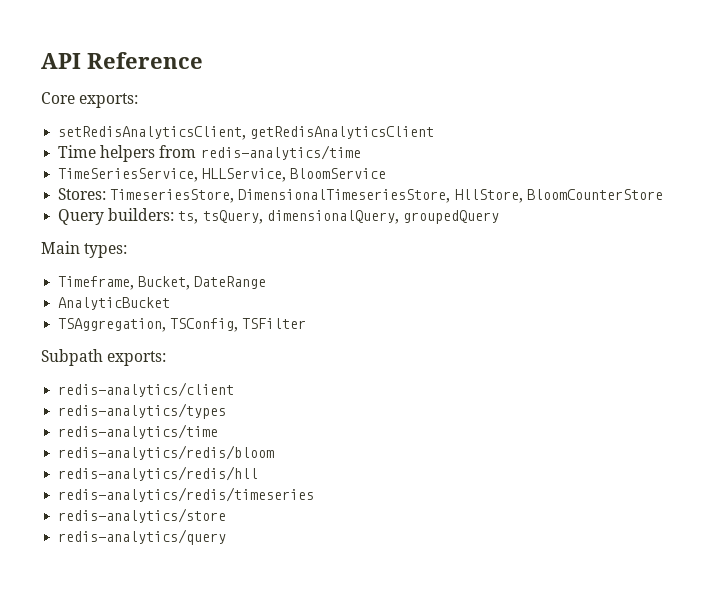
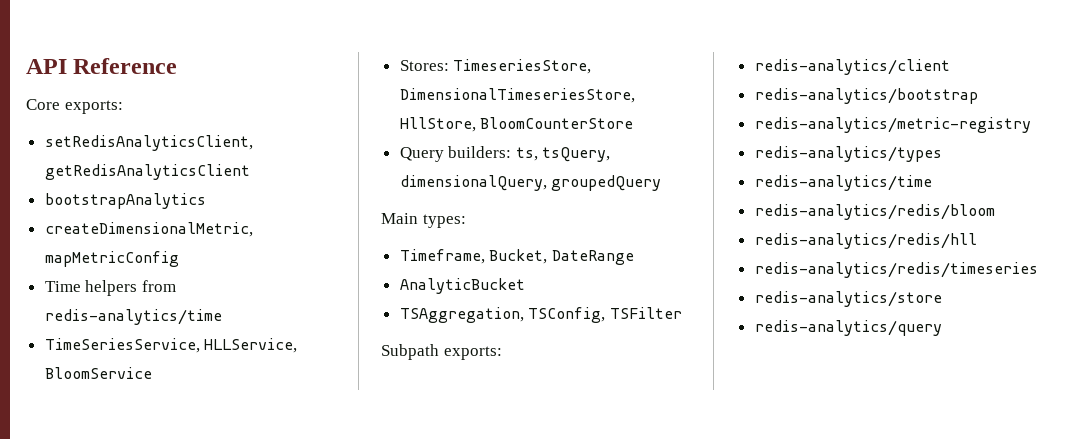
+ bootstrapAnalytics
+ createDimensionalMetric, mapMetricConfig
+ redis-analytics/bootstrap
+ redis-analytics/metric-registry

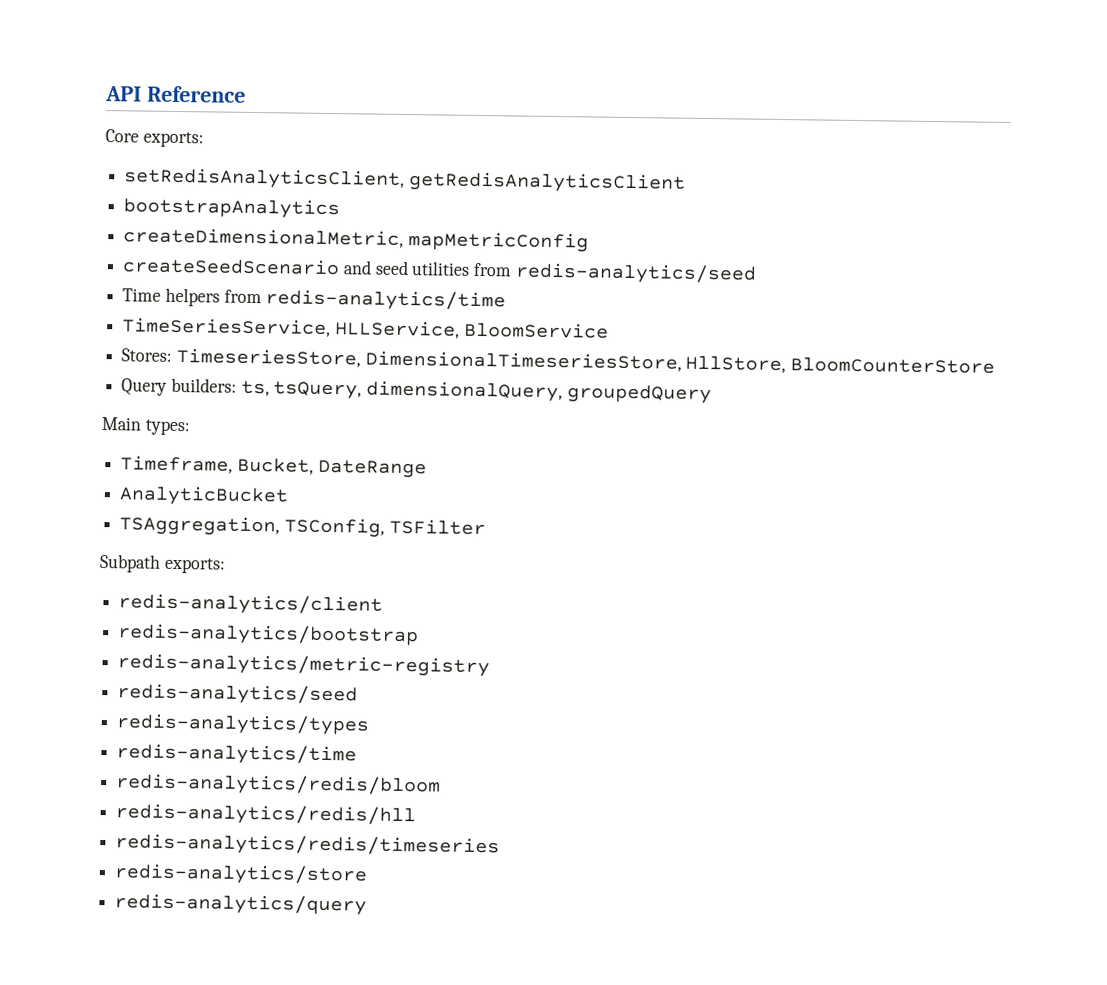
+ createSeedScenario and seed utilities from redis-analytics/seed
  redis-analytics/metric-registry
+ redis-analytics/seed

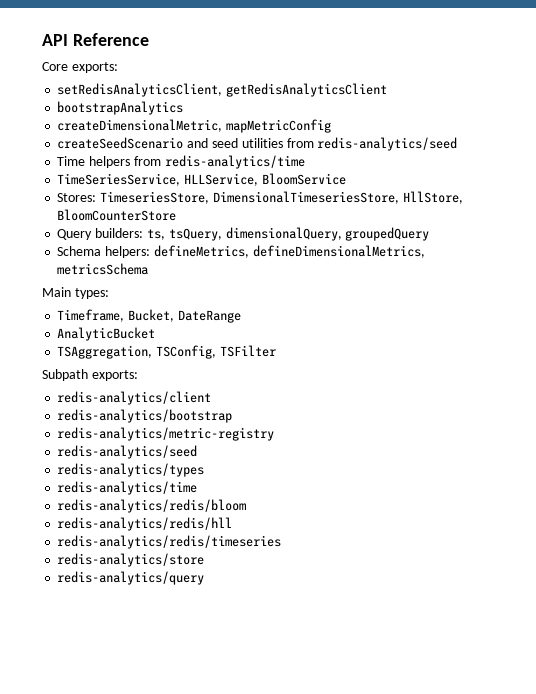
+ Schema helpers: defineMetrics, defineDimensionalMetrics, metricsSchema

